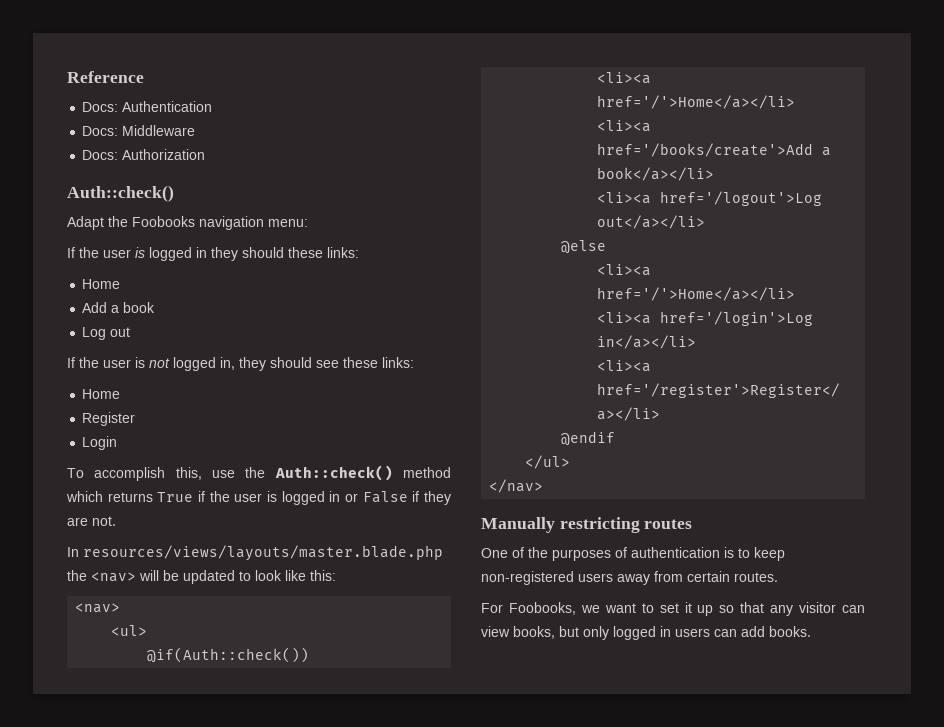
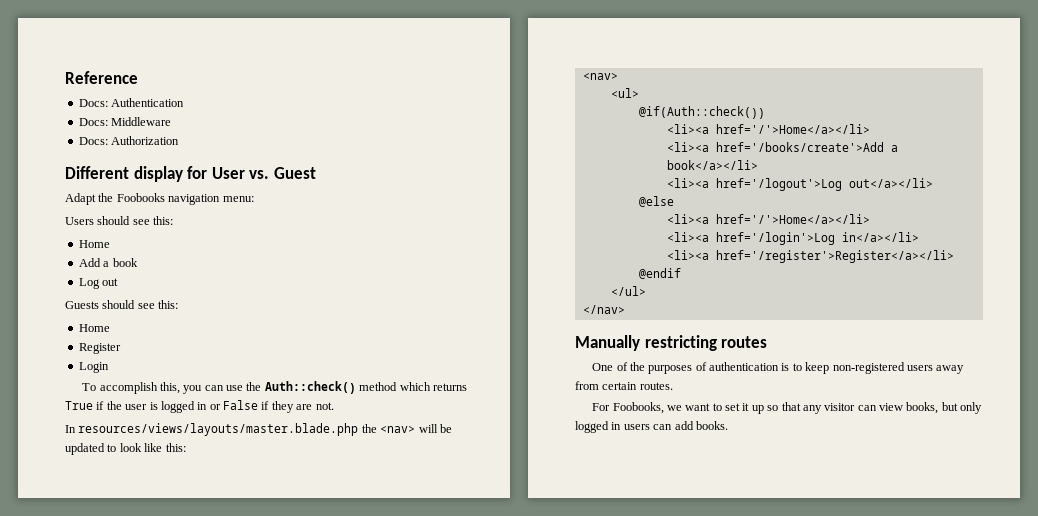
  Docs: Authorization
- Auth::check()
+ Different display for User vs. Guest
- If the user is logged in they should these links:
+ Users should see this:
- If the user is not logged in, they should see these links:
+ Guests should see this:
- To accomplish this, use the Auth::check() method which returns True if the user is logged in or False if they are not.
+ To accomplish this, you can use the Auth::check() method which returns True if the user is logged in or False if they are not.

